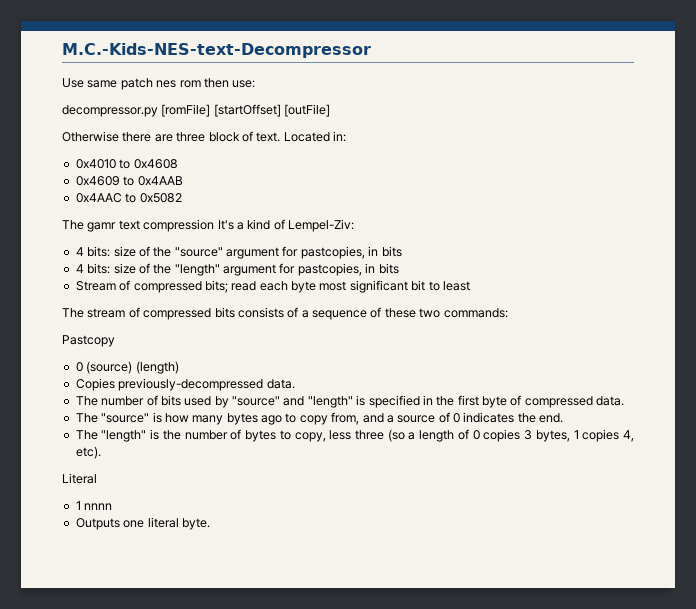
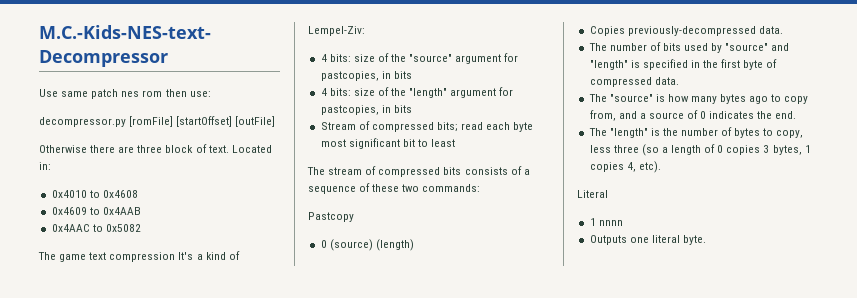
- The gamr text compression It's a kind of Lempel-Ziv:
+ The game text compression It's a kind of Lempel-Ziv:

